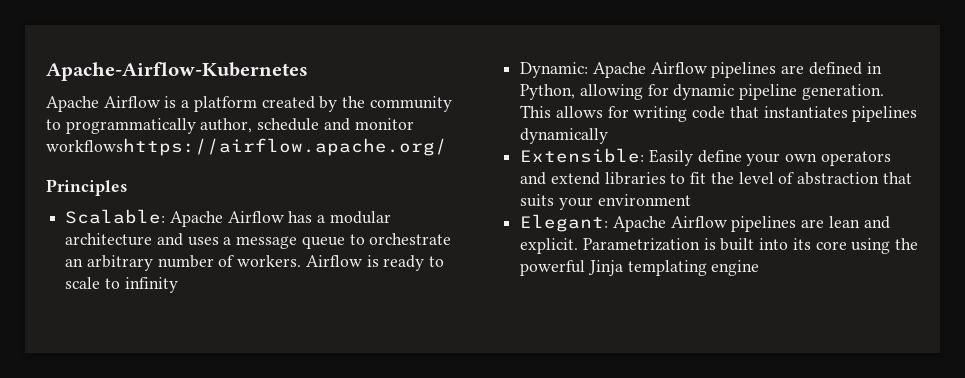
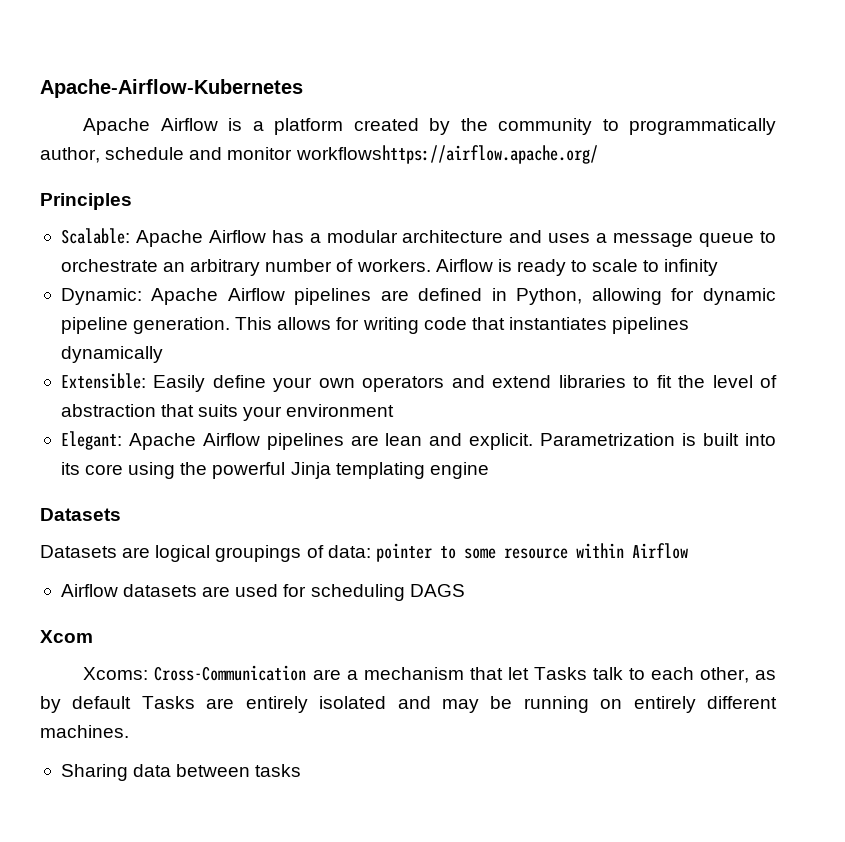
  Parametrization is built into its core using the powerful Jinja templating engine
+ Datasets
+ Datasets are logical groupings of data: pointer to some resource within Airflow
+ Airflow datasets are used for scheduling DAGS
+ Xcom
+ Xcoms: Cross-Communication are a mechanism that let Tasks talk to each other, as by default Tasks are entirely isolated and may be running on entirely different machines.
+ Sharing data between tasks

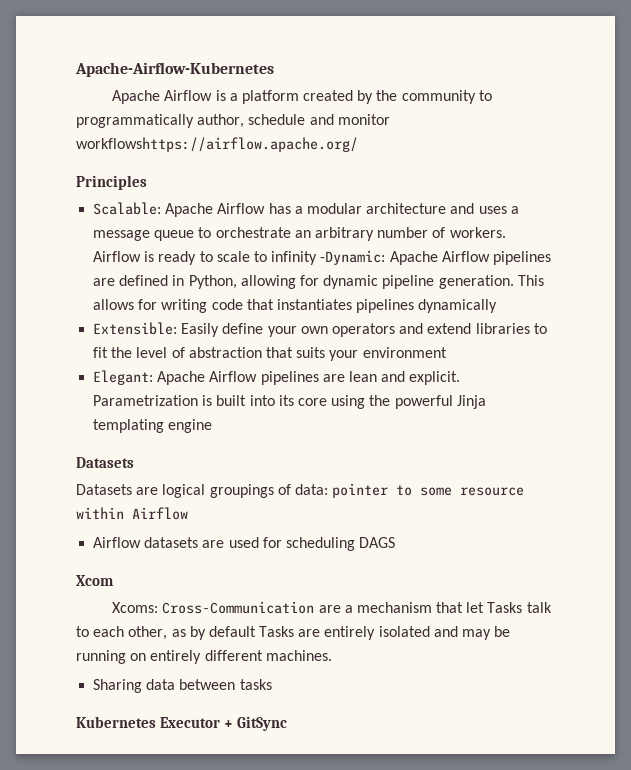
- Airflow is ready to scale to infinity
- Dynamic: Apache Airflow pipelines are defined in Python, allowing for dynamic pipeline generation.
+ Airflow is ready to scale to infinity -Dynamic: Apache Airflow pipelines are defined in Python, allowing for dynamic pipeline generation.
+ Kubernetes Executor + GitSync

